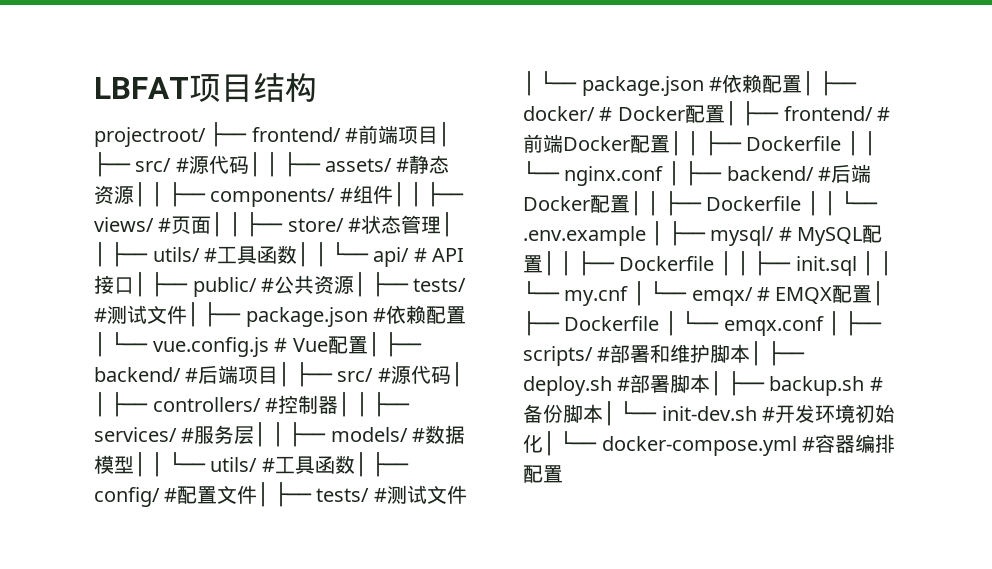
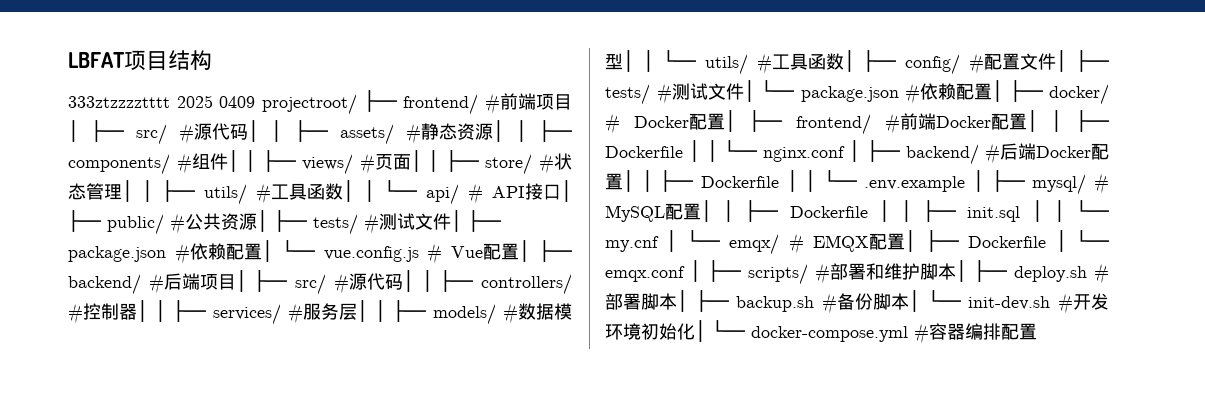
- projectroot/ ├── frontend/ #前端项目│ ├── src/ #源代码│ │ ├── assets/ #静态资源│ │ ├── components/ #组件│ │ ├── views/ #页面│ │ ├── store/ #状态管理│ │ ├── utils/ #工具函数│ │ └── api/ # API接口│ ├── public/ #公共资源│ ├── tests/ #测试文件│ ├── package.json #依赖配置│ └── vue.config.js # Vue配置│ ├── backend/ #后端项目│ ├── src/ #源代码│ │ ├── controllers/ #控制器│ │ ├── services/ #服务层│ │ ├── models/ #数据模型│ │ └── utils/ #工具函数│ ├── config/ #配置文件│ ├── tests/ #测试文件│ └── package.json #依赖配置│ ├── docker/ # Docker配置│ ├── frontend/ #前端Docker配置│ │ ├── Dockerfile │ │ └── nginx.conf │ ├── backend/ #后端Docker配置│ │ ├── Dockerfile │ │ └── .env.example │ ├── mysql/ # MySQL配置│ │ ├── Dockerfile │ │ ├── init.sql │ │ └── my.cnf │ └── emqx/ # EMQX配置│ ├── Dockerfile │ └── emqx.conf │ ├── scripts/ #部署和维护脚本│ ├── deploy.sh #部署脚本│ ├── backup.sh #备份脚本│ └── init-dev.sh #开发环境初始化│ └── docker-compose.yml #容器编排配置
+ 333ztzzzztttt 2025 0409 projectroot/ ├── frontend/ #前端项目│ ├── src/ #源代码│ │ ├── assets/ #静态资源│ │ ├── components/ #组件│ │ ├── views/ #页面│ │ ├── store/ #状态管理│ │ ├── utils/ #工具函数│ │ └── api/ # API接口│ ├── public/ #公共资源│ ├── tests/ #测试文件│ ├── package.json #依赖配置│ └── vue.config.js # Vue配置│ ├── backend/ #后端项目│ ├── src/ #源代码│ │ ├── controllers/ #控制器│ │ ├── services/ #服务层│ │ ├── models/ #数据模型│ │ └── utils/ #工具函数│ ├── config/ #配置文件│ ├── tests/ #测试文件│ └── package.json #依赖配置│ ├── docker/ # Docker配置│ ├── frontend/ #前端Docker配置│ │ ├── Dockerfile │ │ └── nginx.conf │ ├── backend/ #后端Docker配置│ │ ├── Dockerfile │ │ └── .env.example │ ├── mysql/ # MySQL配置│ │ ├── Dockerfile │ │ ├── init.sql │ │ └── my.cnf │ └── emqx/ # EMQX配置│ ├── Dockerfile │ └── emqx.conf │ ├── scripts/ #部署和维护脚本│ ├── deploy.sh #部署脚本│ ├── backup.sh #备份脚本│ └── init-dev.sh #开发环境初始化│ └── docker-compose.yml #容器编排配置

